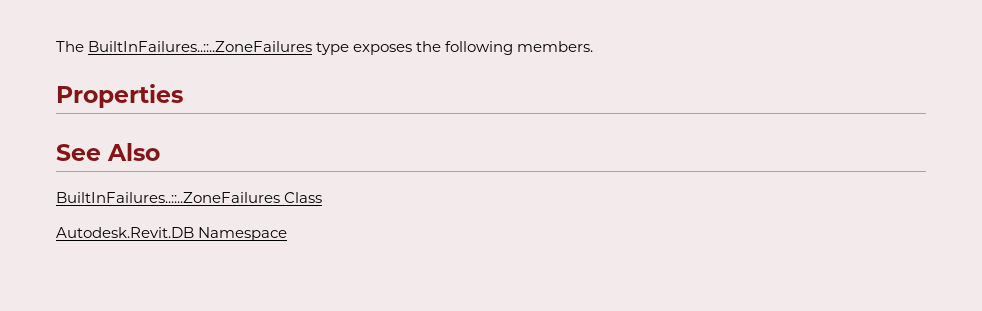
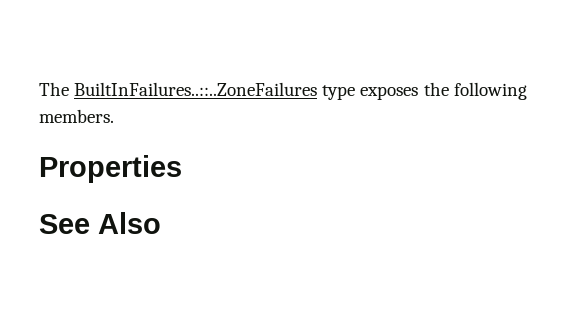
- BuiltInFailures..::..ZoneFailures Class
- Autodesk.Revit.DB Namespace

